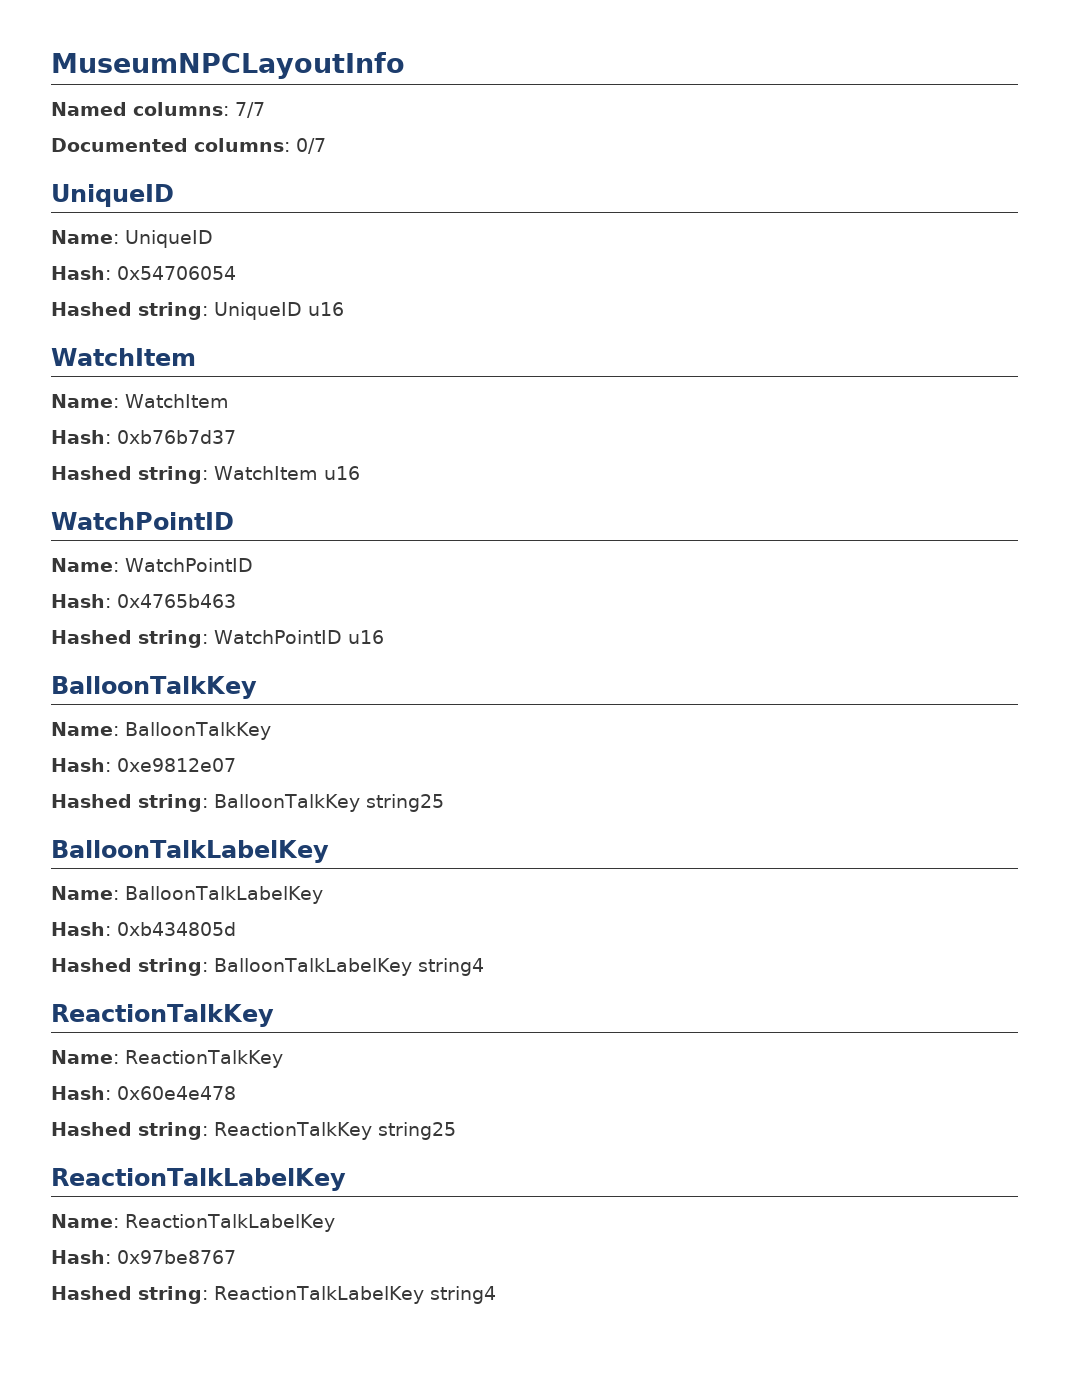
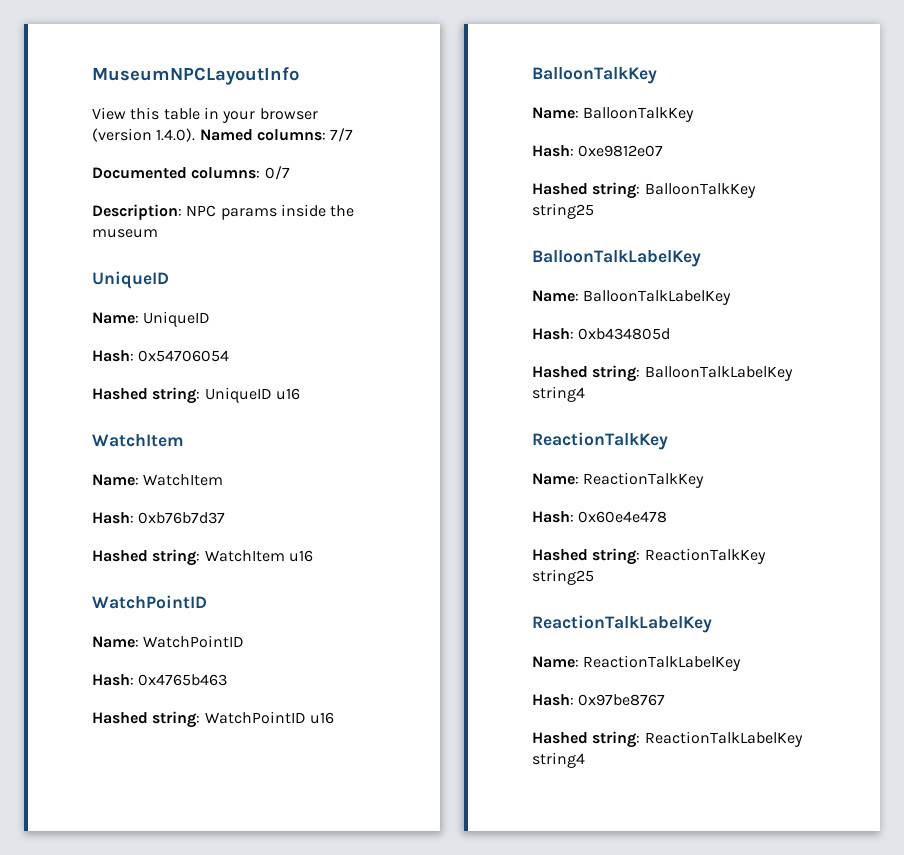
- Named columns: 7/7
+ View this table in your browser (version 1.4.0). Named columns: 7/7
+ Description: NPC params inside the museum

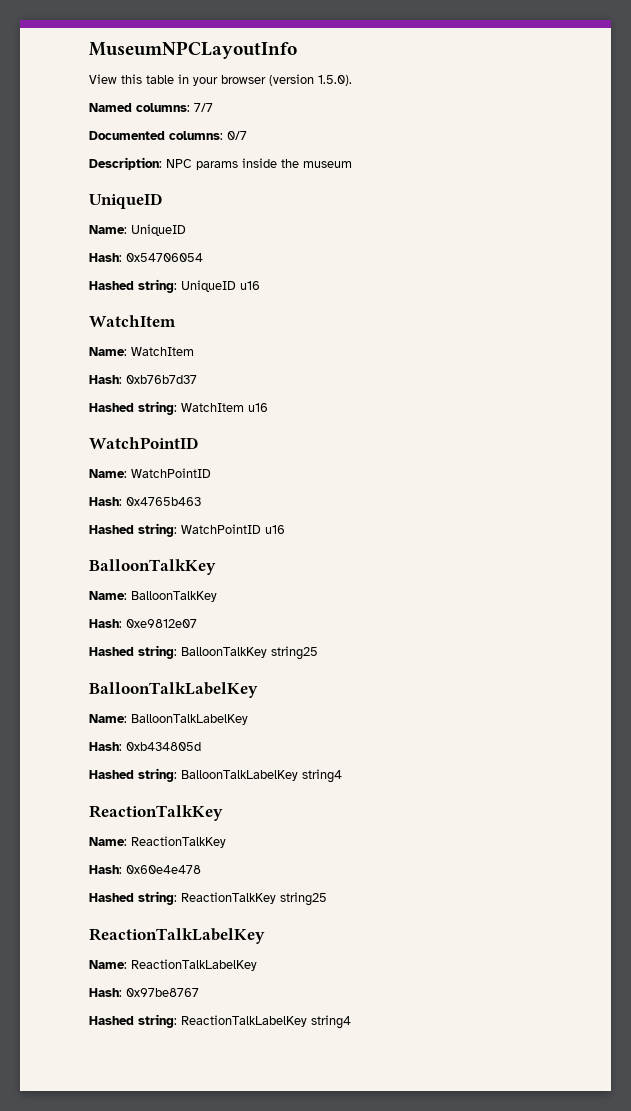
- View this table in your browser (version 1.4.0). Named columns: 7/7
+ View this table in your browser (version 1.5.0).
+ Named columns: 7/7

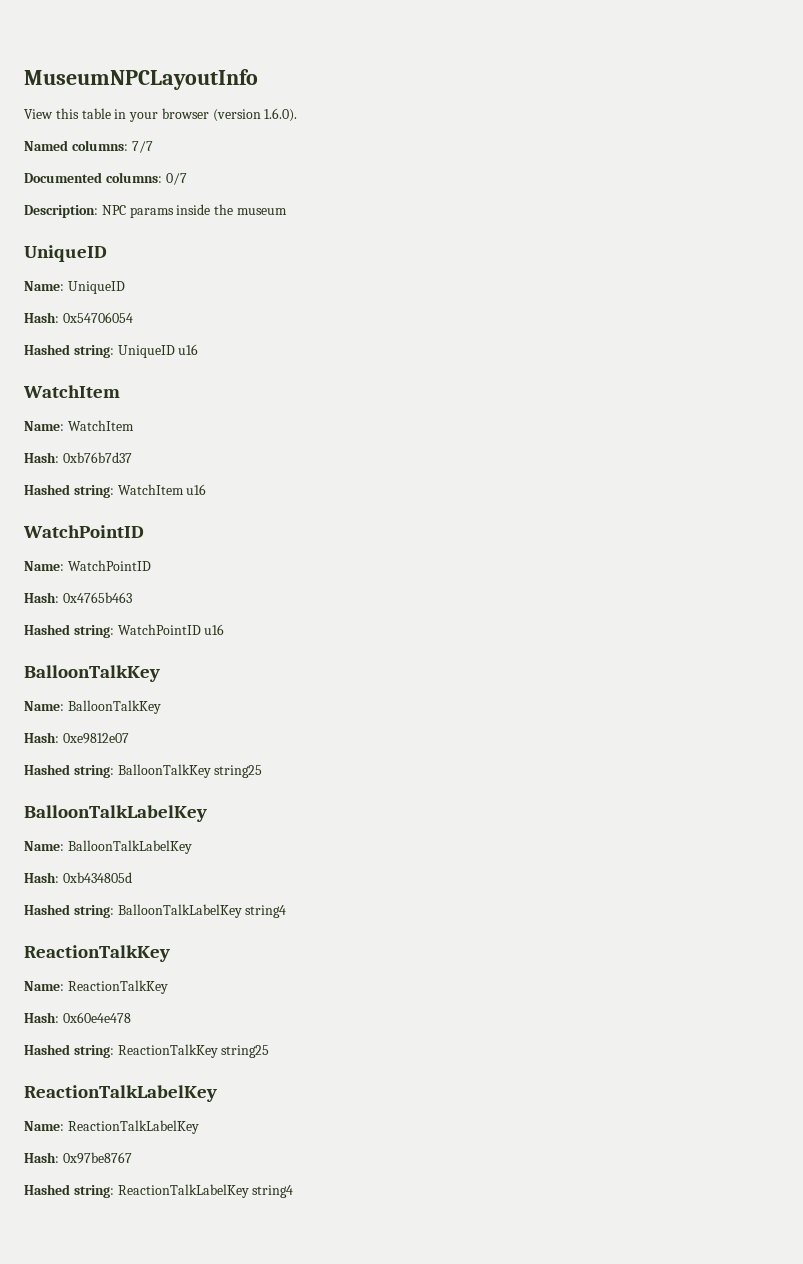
- View this table in your browser (version 1.5.0).
+ View this table in your browser (version 1.6.0).

